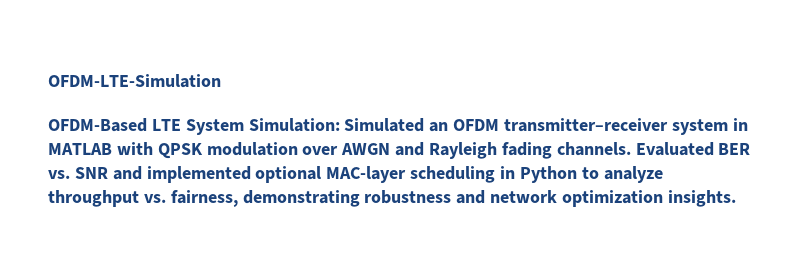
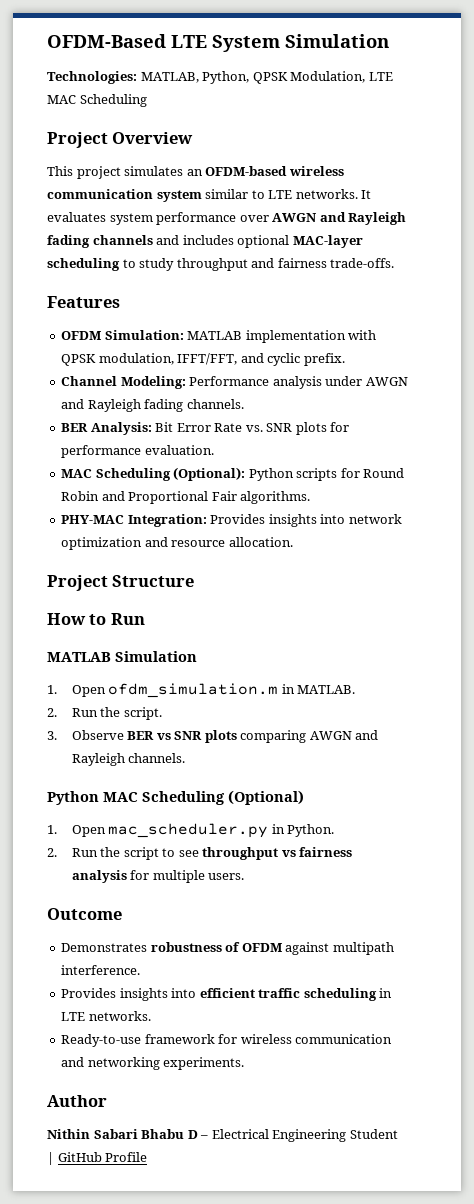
- OFDM-LTE-Simulation
- OFDM-Based LTE System Simulation: Simulated an OFDM transmitter–receiver system in MATLAB with QPSK modulation over AWGN and Rayleigh fading channels. Evaluated BER vs. SNR and implemented optional MAC-layer scheduling in Python to analyze throughput vs. fairness, demonstrating robustness and network optimization insights.
+ OFDM-Based LTE System Simulation
+ Technologies: MATLAB, Python, QPSK Modulation, LTE MAC Scheduling
+ Project Overview
+ This project simulates an OFDM-based wireless communication system similar to LTE networks. It evaluates system performance over AWGN and Rayleigh fading channels and includes optional MAC-layer scheduling to study throughput and fairness trade-offs.
+ Features
+ OFDM Simulation: MATLAB implementation with QPSK modulation, IFFT/FFT, and cyclic prefix.
+ Channel Modeling: Performance analysis under AWGN and Rayleigh fading channels.
+ BER Analysis: Bit Error Rate vs. SNR plots for performance evaluation.
+ MAC Scheduling (Optional): Python scripts for Round Robin and Proportional Fair algorithms.
+ PHY-MAC Integration: Provides insights into network optimization and resource allocation.
+ Project Structure
+ How to Run
+ MATLAB Simulation
+ 1. Open ofdm_simulation.m in MATLAB.
+ 2. Run the script.
+ 3. Observe BER vs SNR plots comparing AWGN and Rayleigh channels.
+ Python MAC Scheduling (Optional)
+ 1. Open mac_scheduler.py in Python.
+ 2. Run the script to see throughput vs fairness analysis for multiple users.
+ Outcome
+ Demonstrates robustness of OFDM against multipath interference.
+ Provides insights into efficient traffic scheduling in LTE networks.
+ Ready-to-use framework for wireless communication and networking experiments.
+ Author
+ Nithin Sabari Bhabu D – Electrical Engineering Student | GitHub Profile

